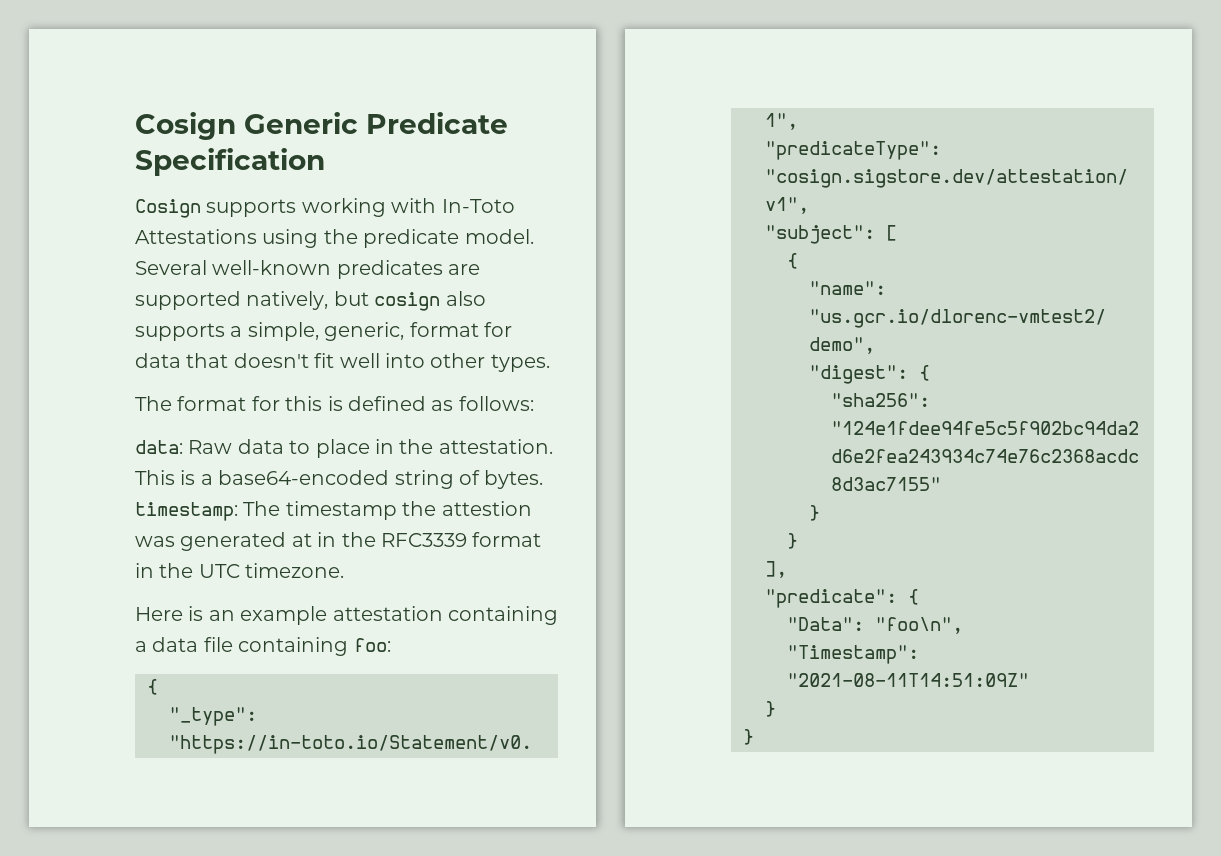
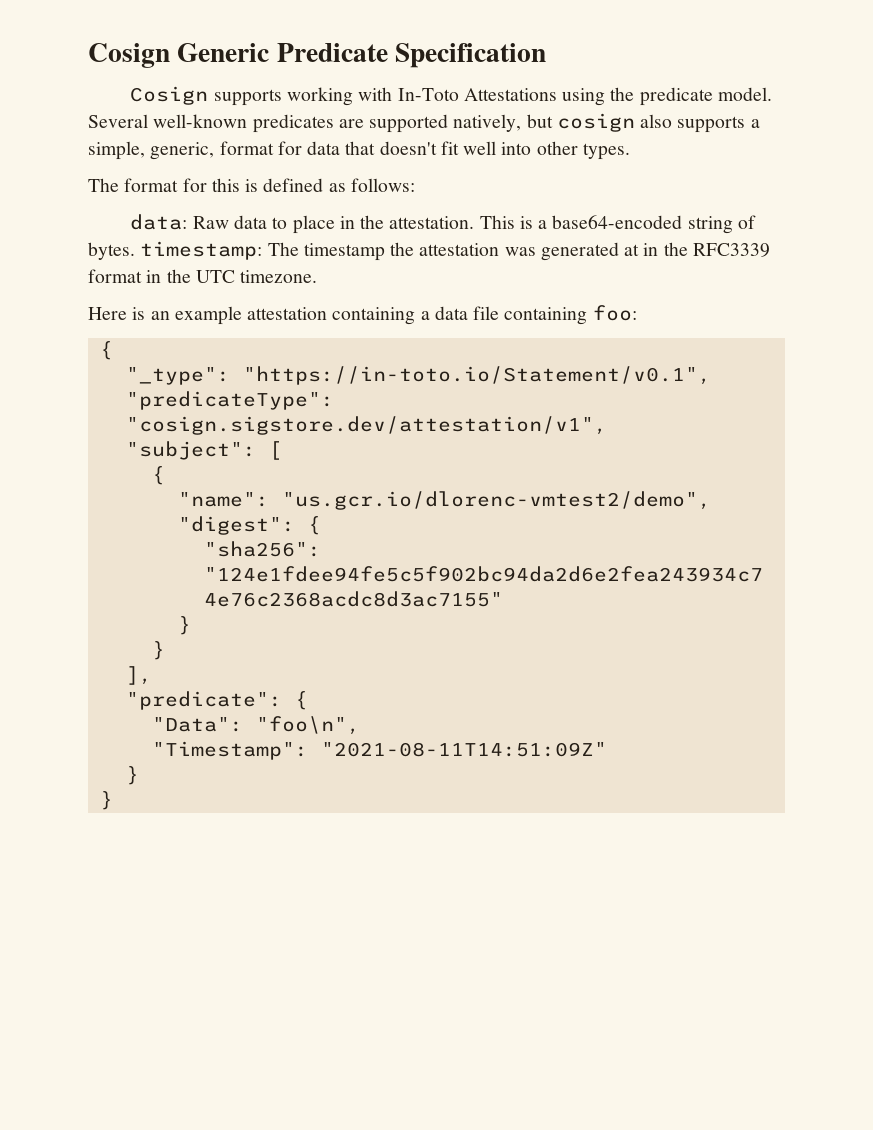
- This is a base64-encoded string of bytes. timestamp: The timestamp the attestion was generated at in the RFC3339 format in the UTC timezone.
+ This is a base64-encoded string of bytes. timestamp: The timestamp the attestation was generated at in the RFC3339 format in the UTC timezone.

